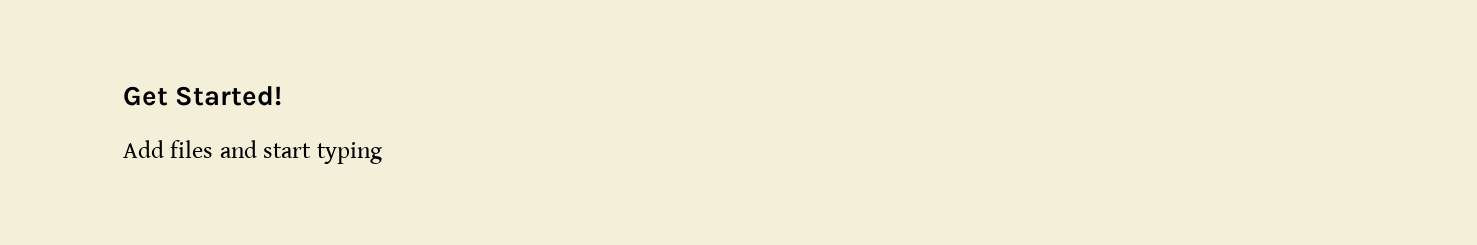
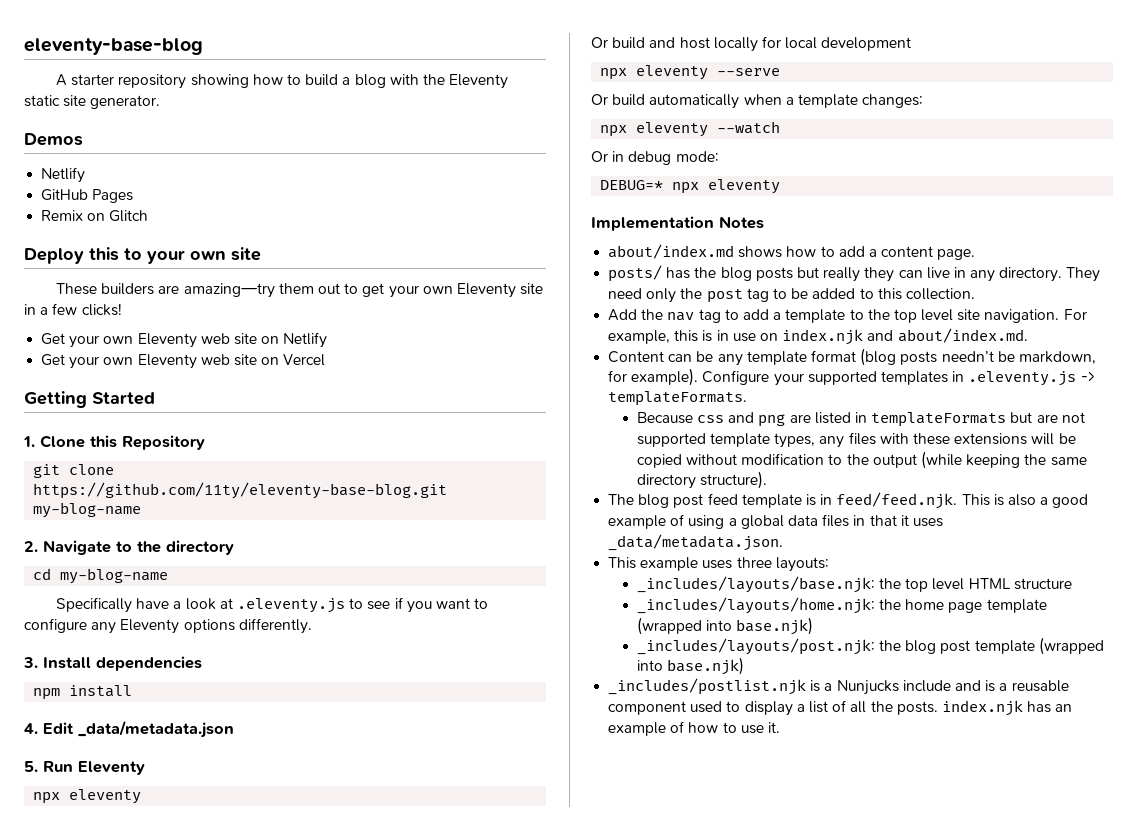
- Get Started!
- Add files and start typing
+ eleventy-base-blog
+ A starter repository showing how to build a blog with the Eleventy static site generator.
+ Demos
+ Netlify
+ GitHub Pages
+ Remix on Glitch
+ Deploy this to your own site
+ These builders are amazing—try them out to get your own Eleventy site in a few clicks!
+ Get your own Eleventy web site on Netlify
+ Get your own Eleventy web site on Vercel
+ Getting Started
+ 1. Clone this Repository
+ git clone https://github.com/11ty/eleventy-base-blog.git my-blog-name
+ 2. Navigate to the directory
+ cd my-blog-name
+ Specifically have a look at .eleventy.js to see if you want to configure any Eleventy options differently.
+ 3. Install dependencies
+ npm install
+ 4. Edit _data/metadata.json
+ 5. Run Eleventy
+ npx eleventy
+ Or build and host locally for local development
+ npx eleventy --serve
+ Or build automatically when a template changes:
+ npx eleventy --watch
+ Or in debug mode:
+ DEBUG=* npx eleventy
+ Implementation Notes
+ about/index.md shows how to add a content page.
+ posts/ has the blog posts but really they can live in any directory. They need only the post tag to be added to this collection.
+ Add the nav tag to add a template to the top level site navigation. For example, this is in use on index.njk and about/index.md.
+ Content can be any template format (blog posts needn’t be markdown, for example). Configure your supported templates in .eleventy.js -> templateFormats.
+ Because css and png are listed in templateFormats but are not supported template types, any files with these extensions will be copied without modification to the output (while keeping the same directory structure).
+ The blog post feed template is in feed/feed.njk. This is also a good example of using a global data files in that it uses _data/metadata.json.
+ This example uses three layouts:
+ _includes/layouts/base.njk: the top level HTML structure
+ _includes/layouts/home.njk: the home page template (wrapped into base.njk)
+ _includes/layouts/post.njk: the blog post template (wrapped into base.njk)
+ _includes/postlist.njk is a Nunjucks include and is a reusable component used to display a list of all the posts. index.njk has an example of how to use it.

